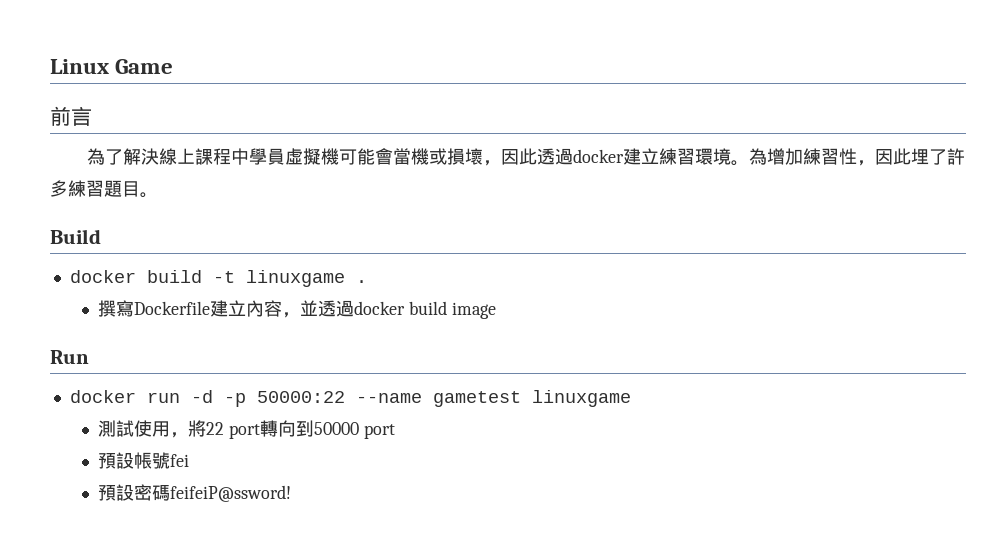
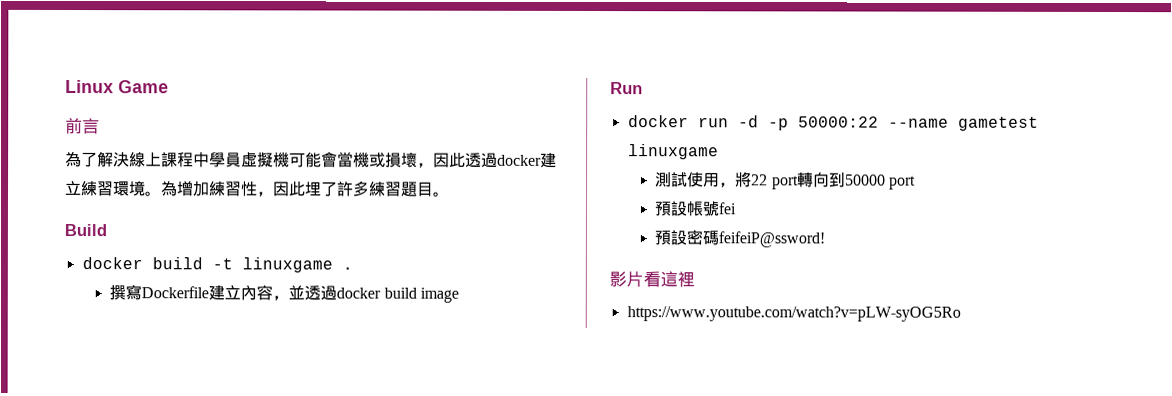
+ 影片看這裡
+ https://www.youtube.com/watch?v=pLW-syOG5Ro

